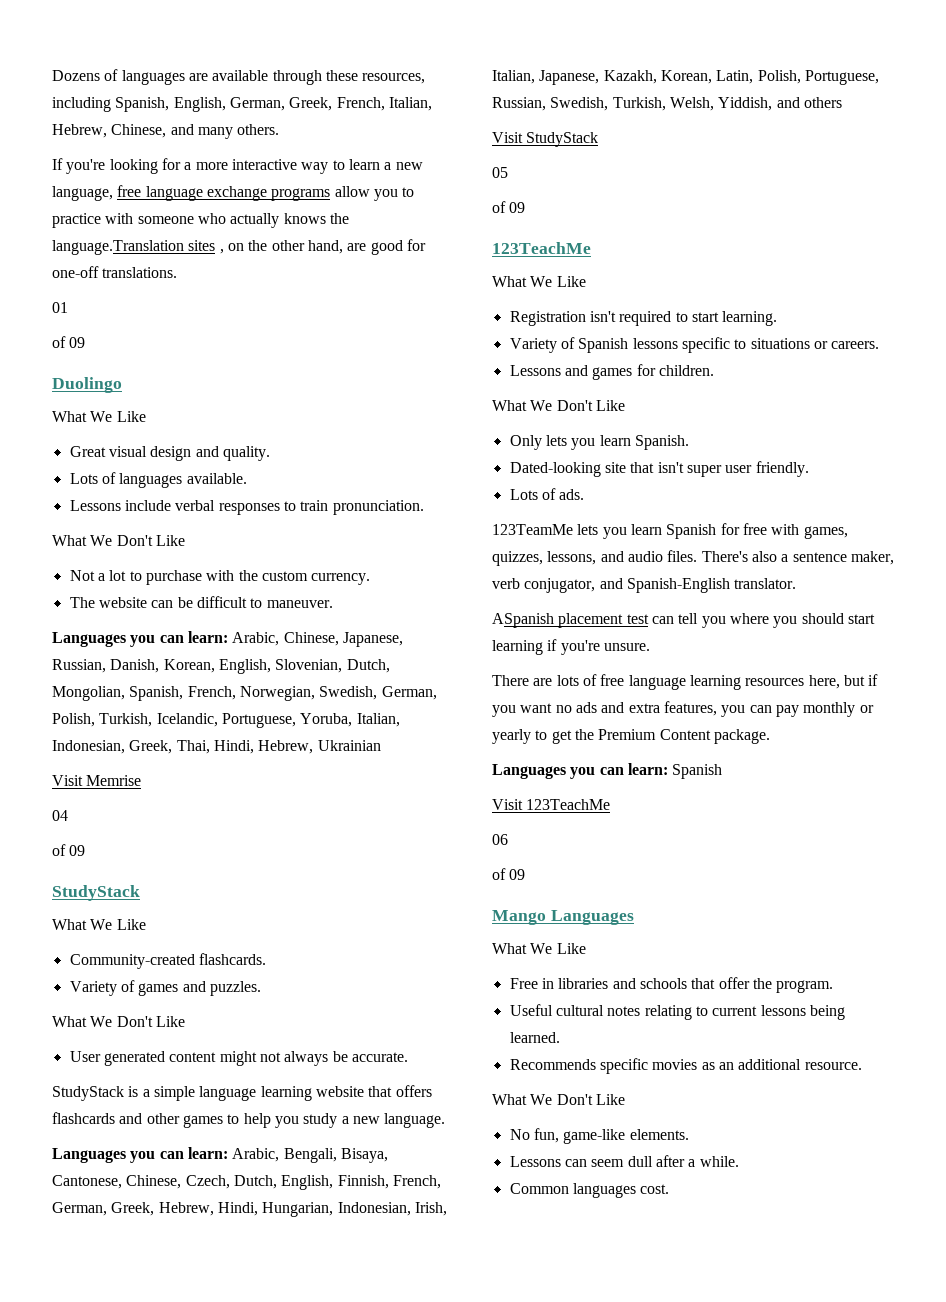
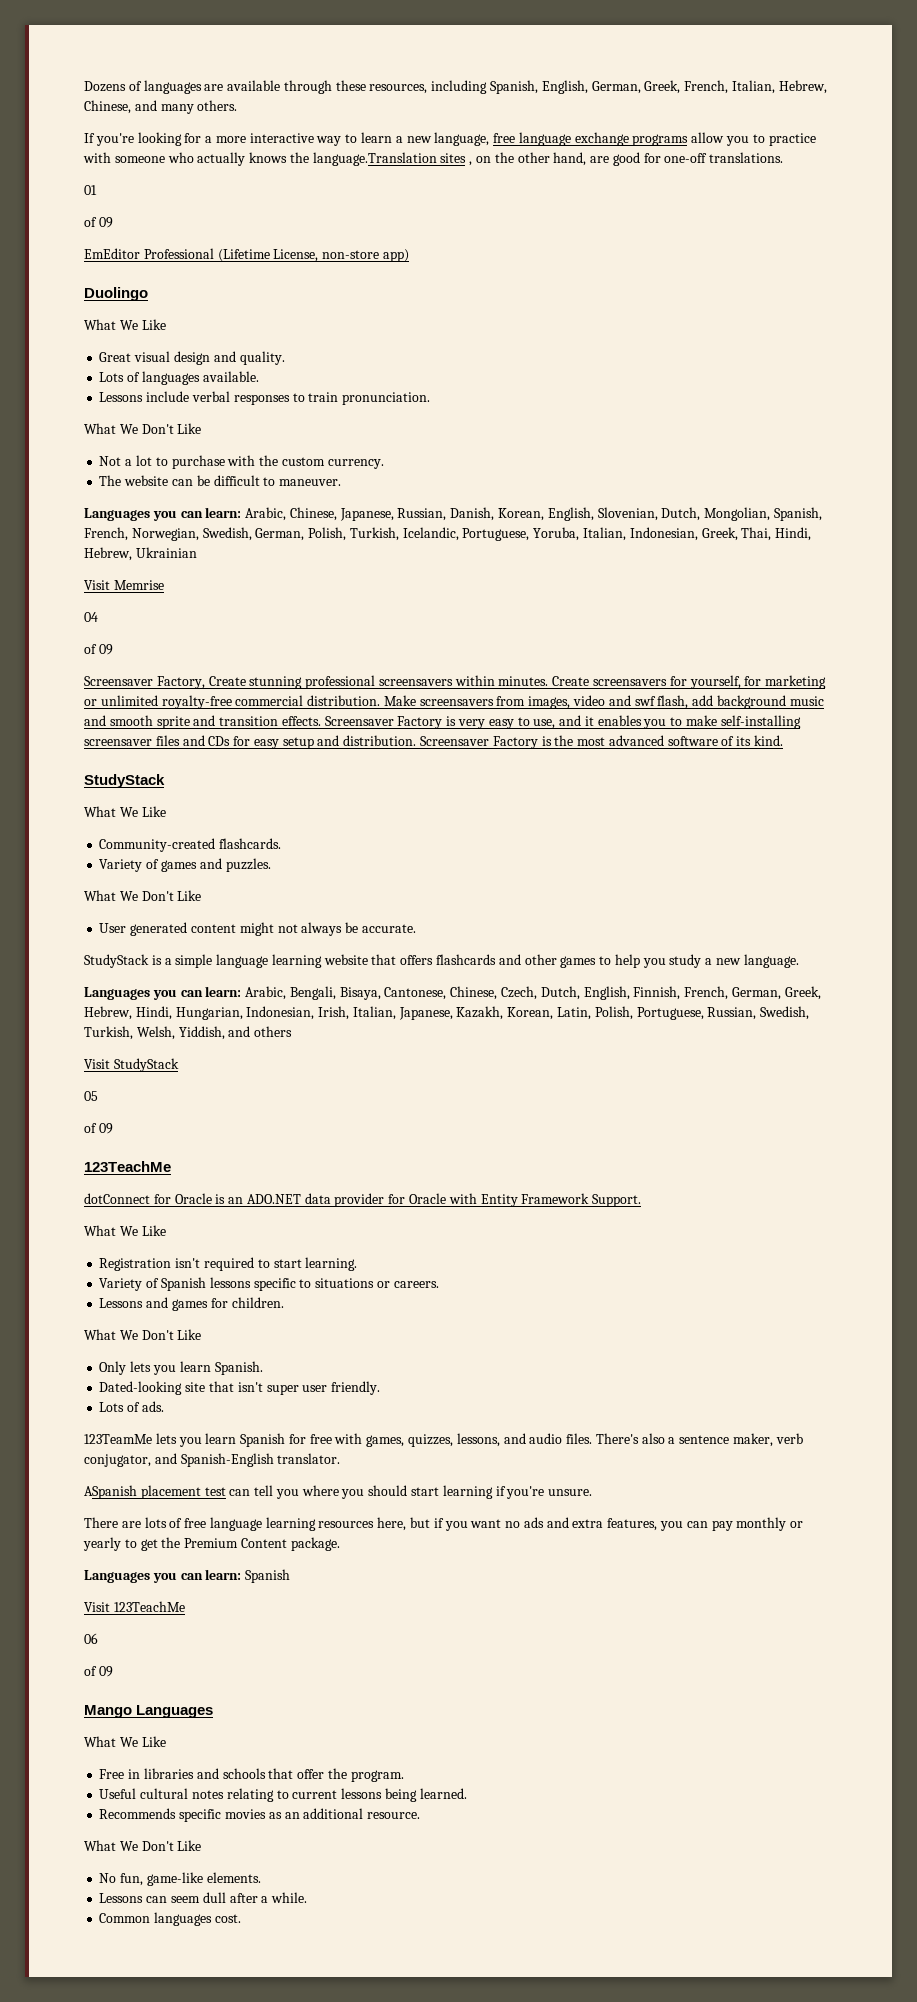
+ EmEditor Professional (Lifetime License, non-store app)
+ Screensaver Factory, Create stunning professional screensavers within minutes. Create screensavers for yourself, for marketing or unlimited royalty-free commercial distribution. Make screensavers from images, video and swf flash, add background music and smooth sprite and transition effects. Screensaver Factory is very easy to use, and it enables you to make self-installing screensaver files and CDs for easy setup and distribution. Screensaver Factory is the most advanced software of its kind.
+ dotConnect for Oracle is an ADO.NET data provider for Oracle with Entity Framework Support.

